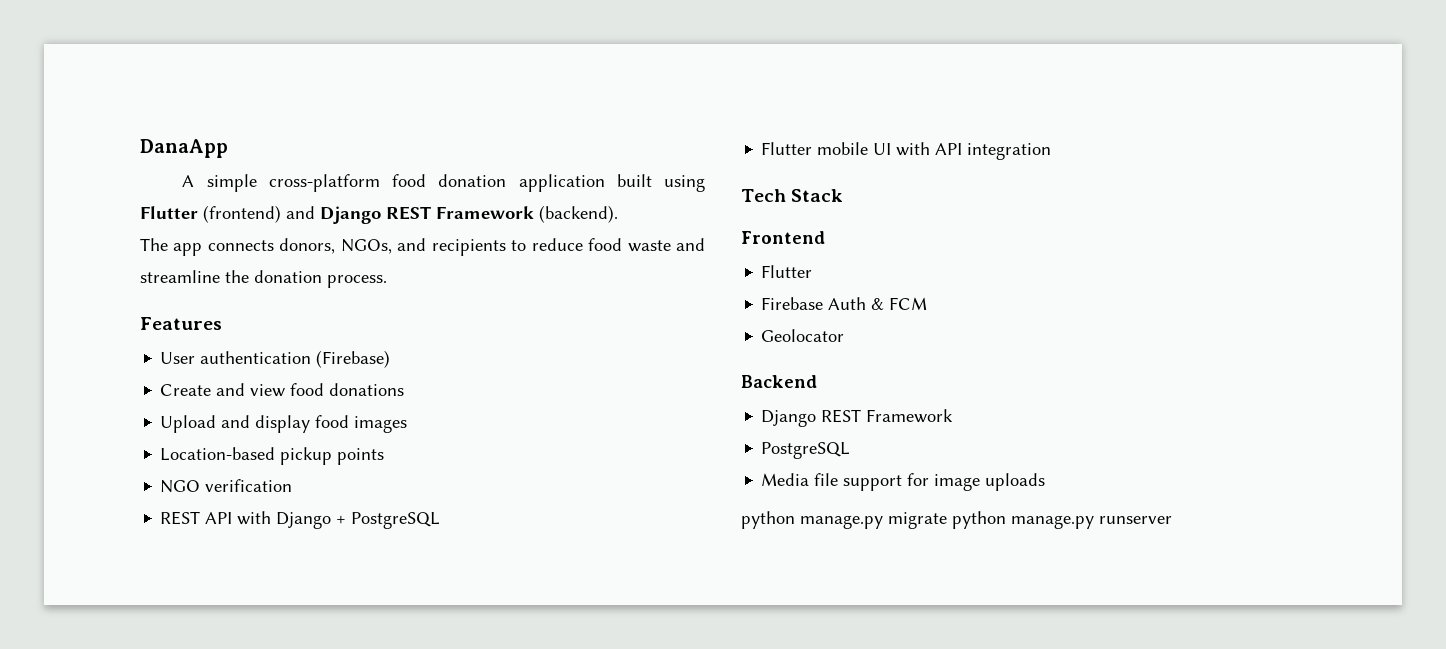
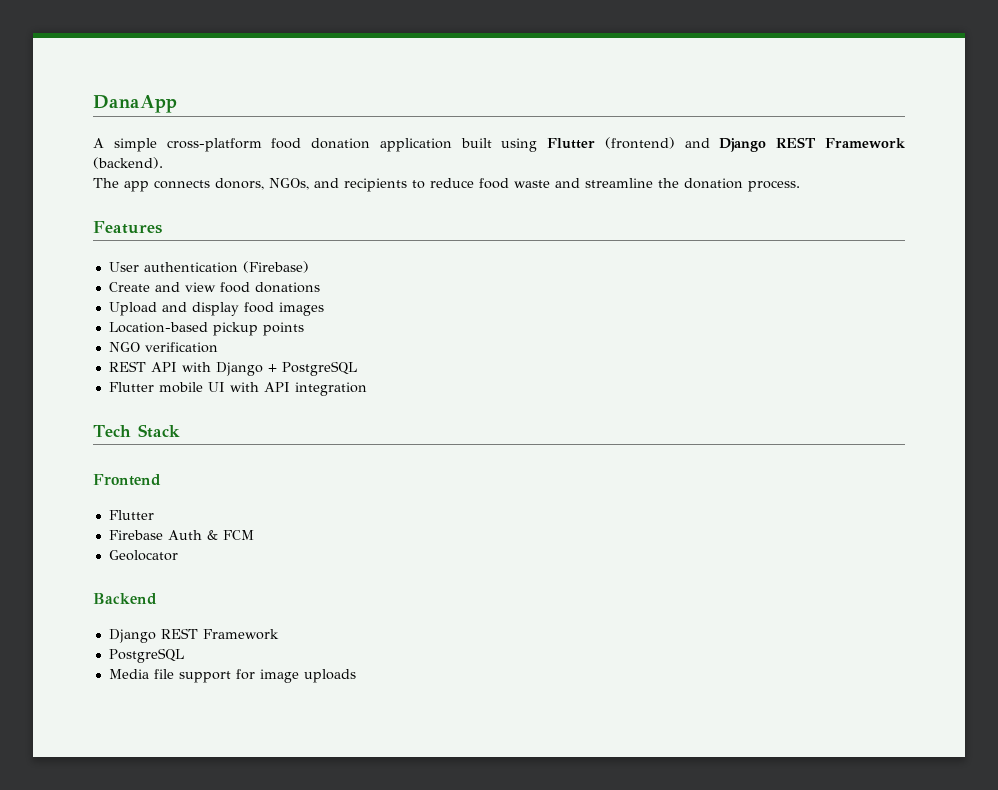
- python manage.py migrate python manage.py runserver

